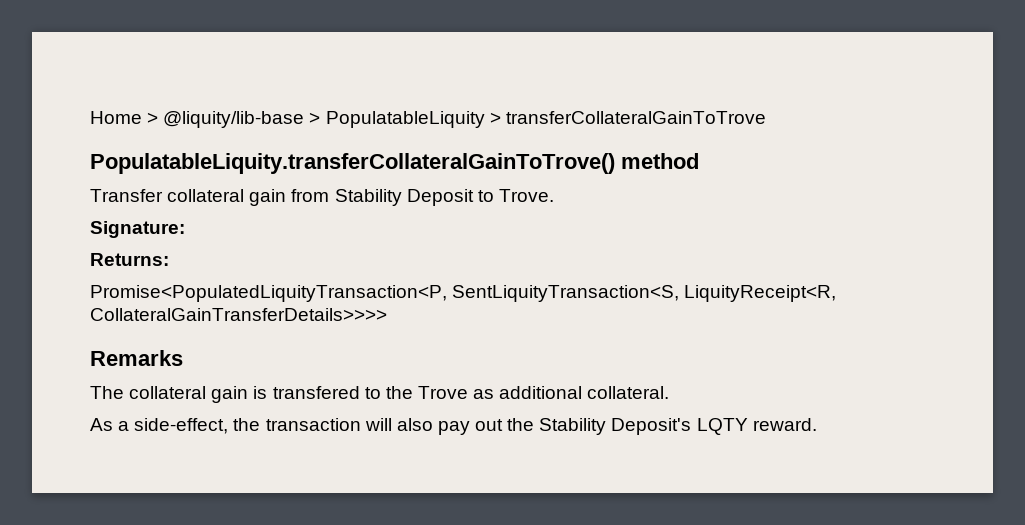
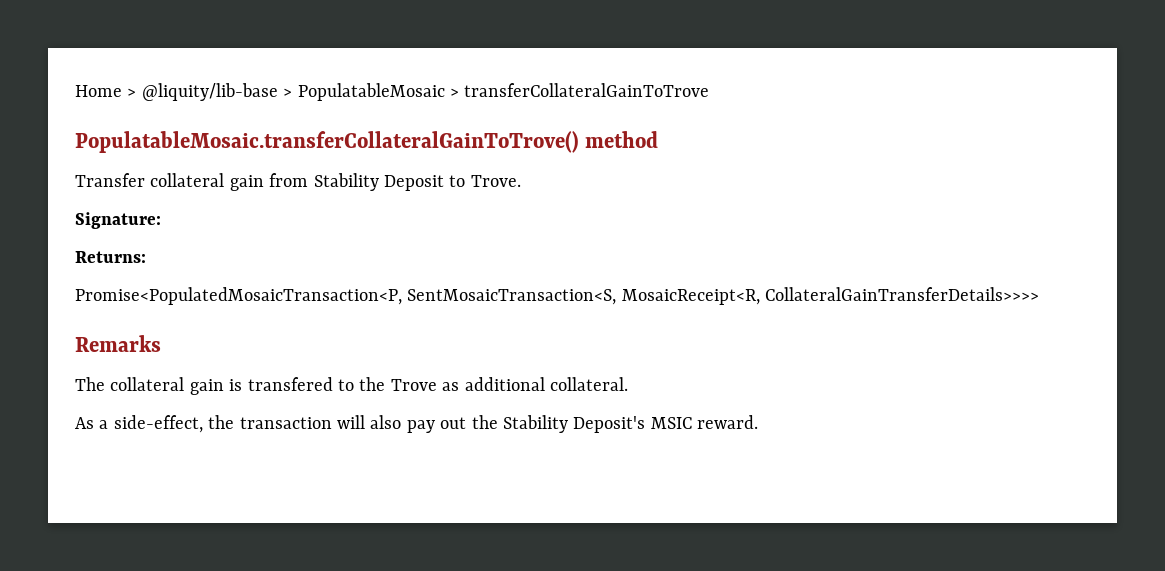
- Home > @liquity/lib-base > PopulatableLiquity > transferCollateralGainToTrove
+ Home > @liquity/lib-base > PopulatableMosaic > transferCollateralGainToTrove
- PopulatableLiquity.transferCollateralGainToTrove() method
+ PopulatableMosaic.transferCollateralGainToTrove() method
- Promise<PopulatedLiquityTransaction<P, SentLiquityTransaction<S, LiquityReceipt<R, CollateralGainTransferDetails>>>>
+ Promise<PopulatedMosaicTransaction<P, SentMosaicTransaction<S, MosaicReceipt<R, CollateralGainTransferDetails>>>>
- As a side-effect, the transaction will also pay out the Stability Deposit's LQTY reward.
+ As a side-effect, the transaction will also pay out the Stability Deposit's MSIC reward.

